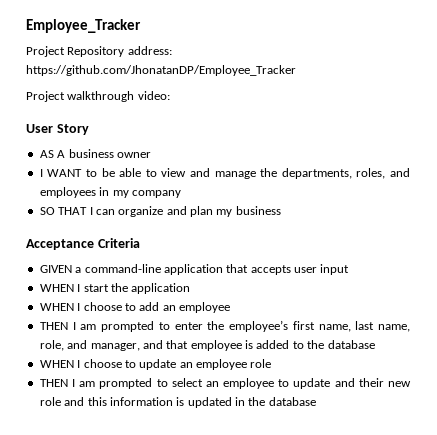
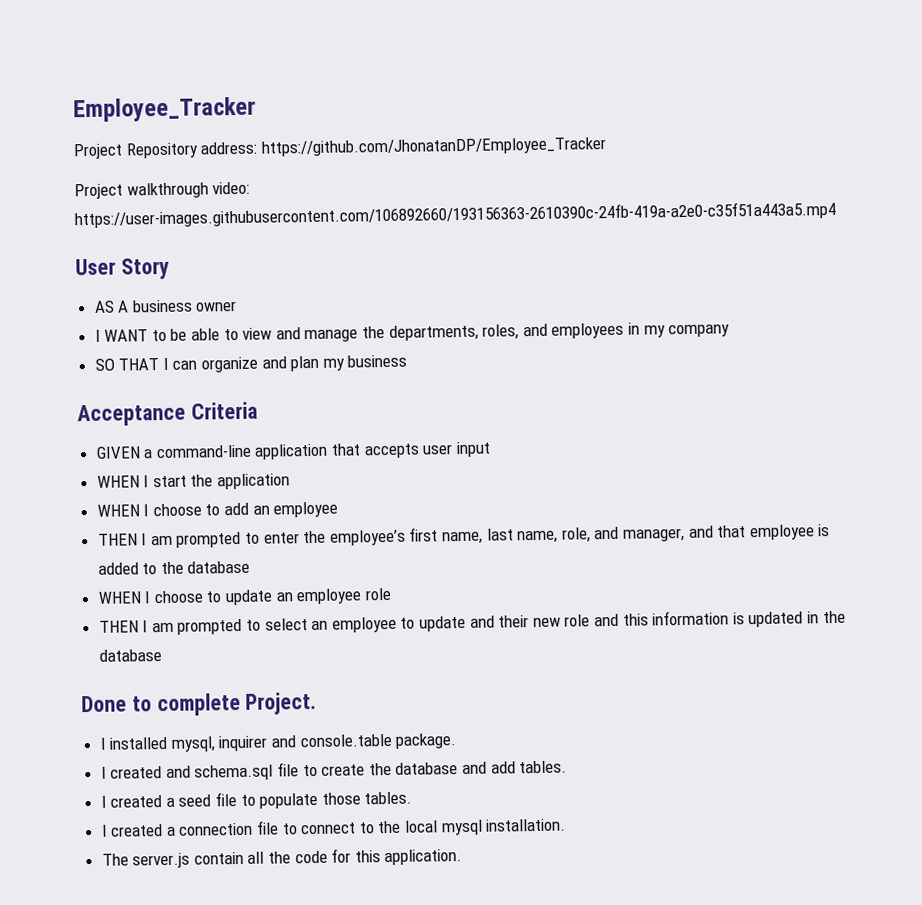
- Project walkthrough video:
+ Project walkthrough video: https://user-images.githubusercontent.com/106892660/193156363-2610390c-24fb-419a-a2e0-c35f51a443a5.mp4
+ Done to complete Project.
+ I installed mysql, inquirer and console.table package.
+ I created and schema.sql file to create the database and add tables.
+ I created a seed file to populate those tables.
+ I created a connection file to connect to the local mysql installation.
+ The server.js contain all the code for this application.

